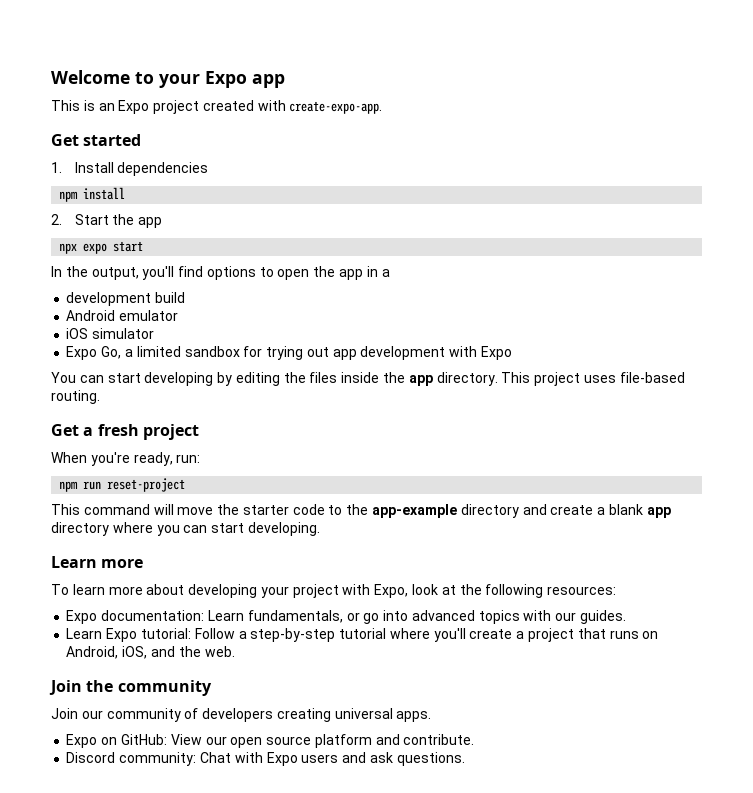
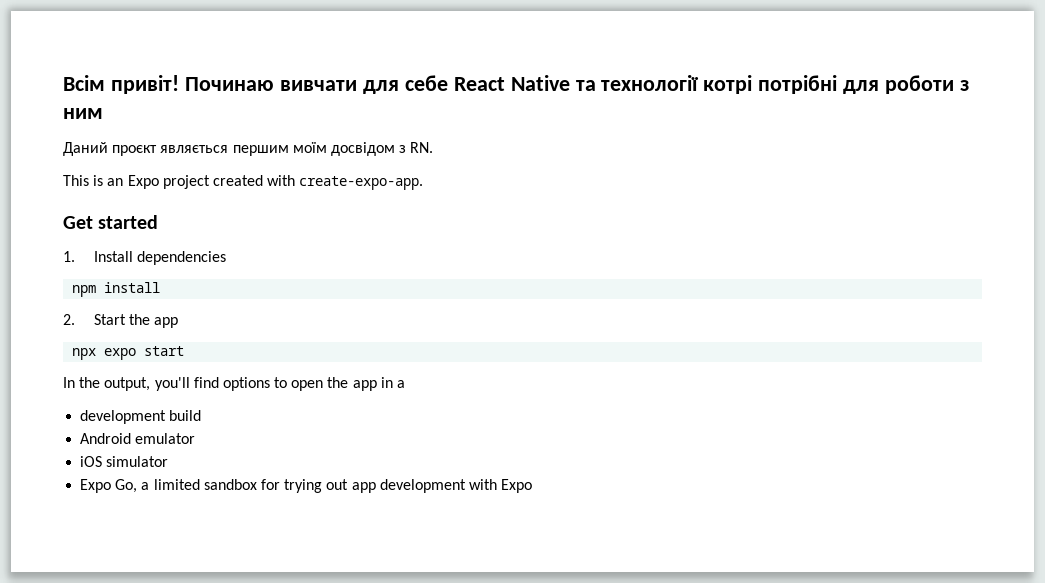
- Welcome to your Expo app
+ Всім привіт! Починаю вивчати для себе React Native та технології котрі потрібні для роботи з ним
+ Даний проєкт являється першим моїм досвідом з RN.
- You can start developing by editing the files inside the app directory. This project uses file-based routing.
- Get a fresh project
- When you're ready, run:
- npm run reset-project
- This command will move the starter code to the app-example directory and create a blank app directory where you can start developing.
- Learn more
- To learn more about developing your project with Expo, look at the following resources:
- Expo documentation: Learn fundamentals, or go into advanced topics with our guides.
- Learn Expo tutorial: Follow a step-by-step tutorial where you'll create a project that runs on Android, iOS, and the web.
- Join the community
- Join our community of developers creating universal apps.
- Expo on GitHub: View our open source platform and contribute.
- Discord community: Chat with Expo users and ask questions.

